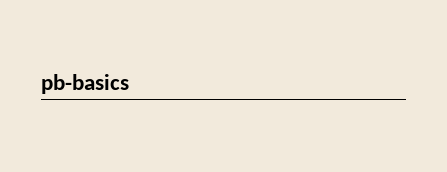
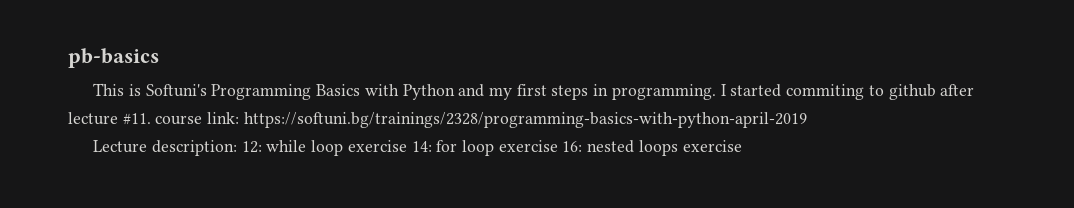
+ This is Softuni's Programming Basics with Python and my first steps in programming. I started commiting to github after lecture #11. course link: https://softuni.bg/trainings/2328/programming-basics-with-python-april-2019
+ Lecture description: 12: while loop exercise 14: for loop exercise 16: nested loops exercise

